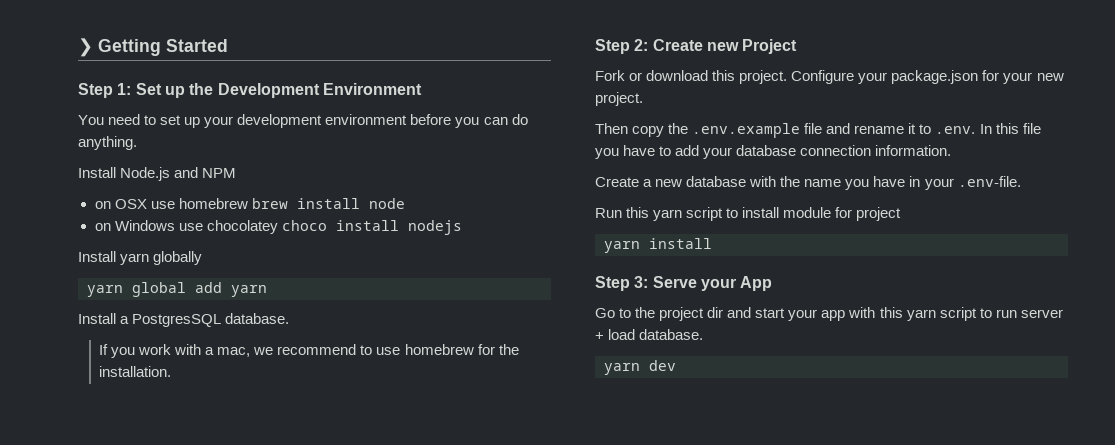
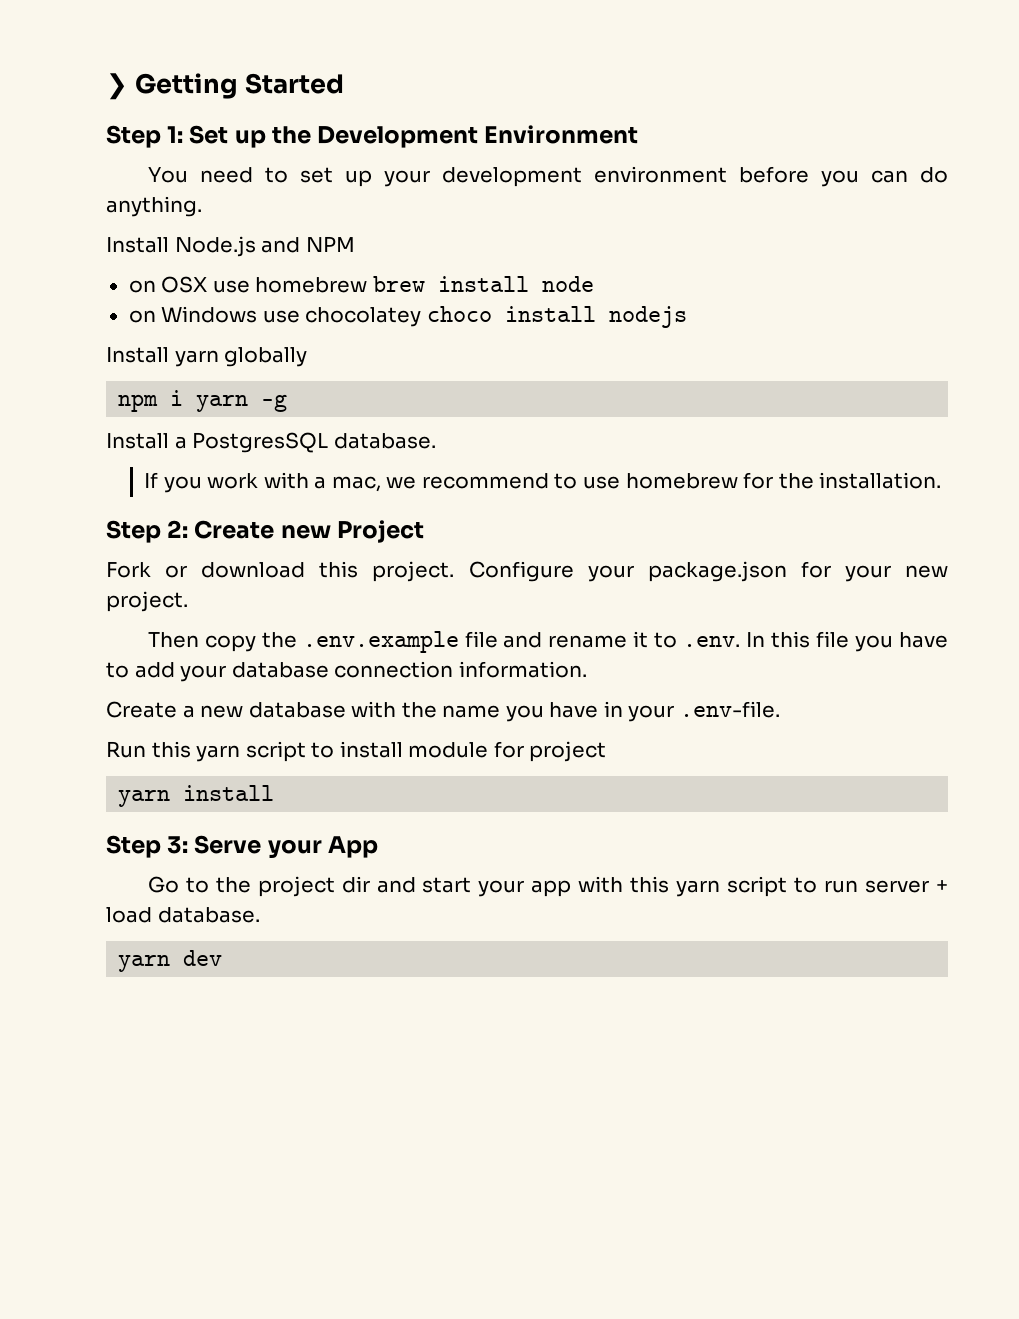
- yarn global add yarn
+ npm i yarn -g

